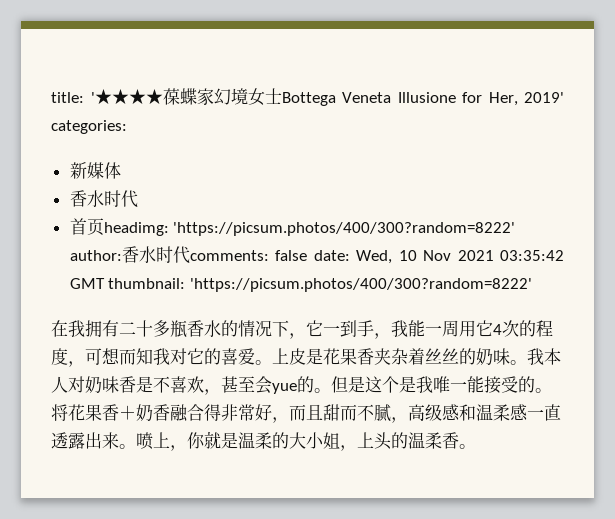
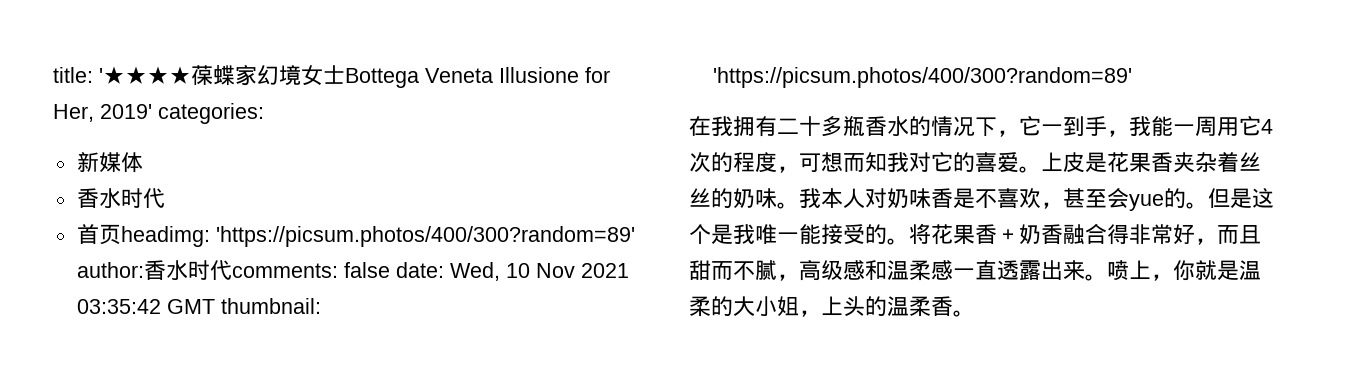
- 首页headimg: 'https://picsum.photos/400/300?random=8222' author:香水时代comments: false date: Wed, 10 Nov 2021 03:35:42 GMT thumbnail: 'https://picsum.photos/400/300?random=8222'
+ 首页headimg: 'https://picsum.photos/400/300?random=89' author:香水时代comments: false date: Wed, 10 Nov 2021 03:35:42 GMT thumbnail: 'https://picsum.photos/400/300?random=89'

